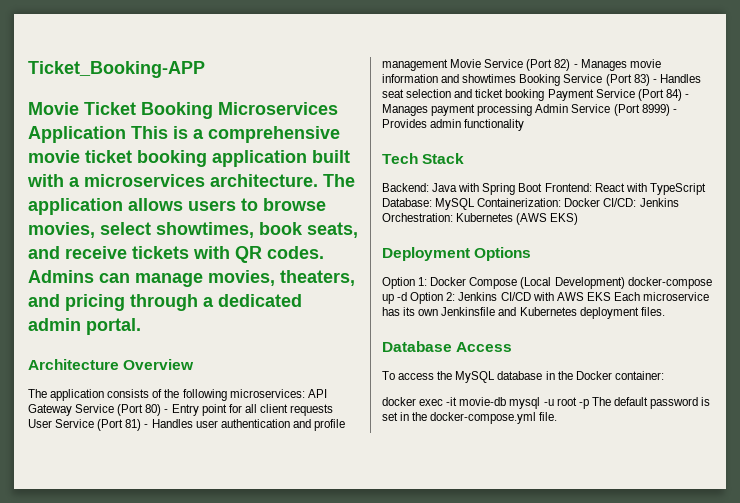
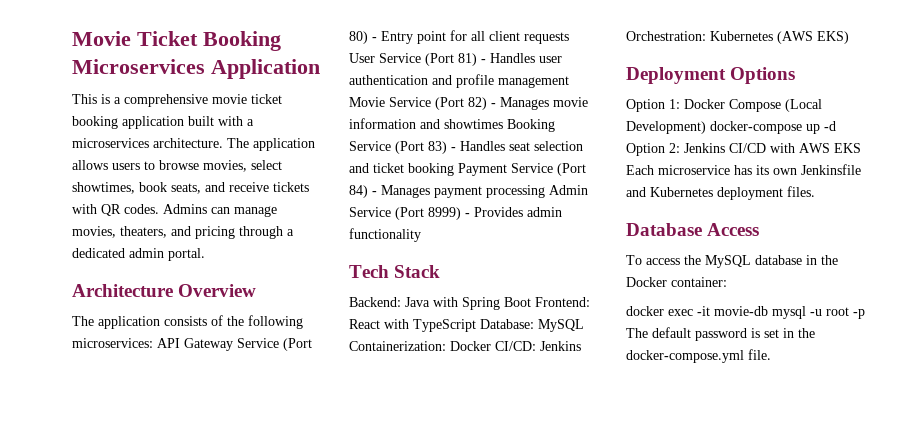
- Ticket_Booking-APP
- Movie Ticket Booking Microservices Application This is a comprehensive movie ticket booking application built with a microservices architecture.
+ Movie Ticket Booking Microservices Application
+ This is a comprehensive movie ticket booking application built with a microservices architecture.

